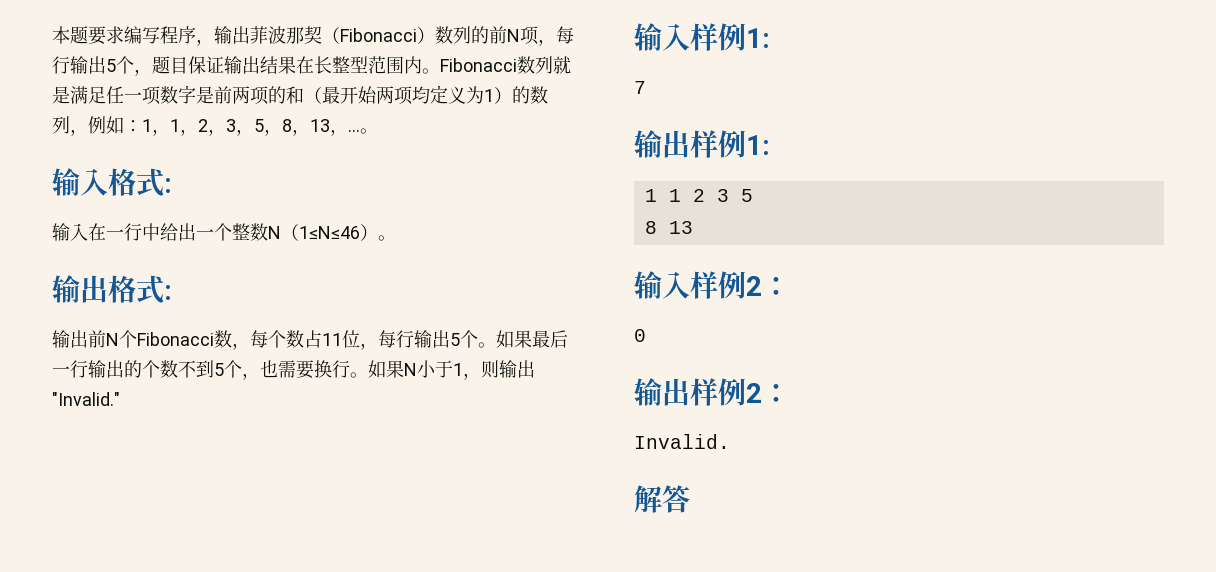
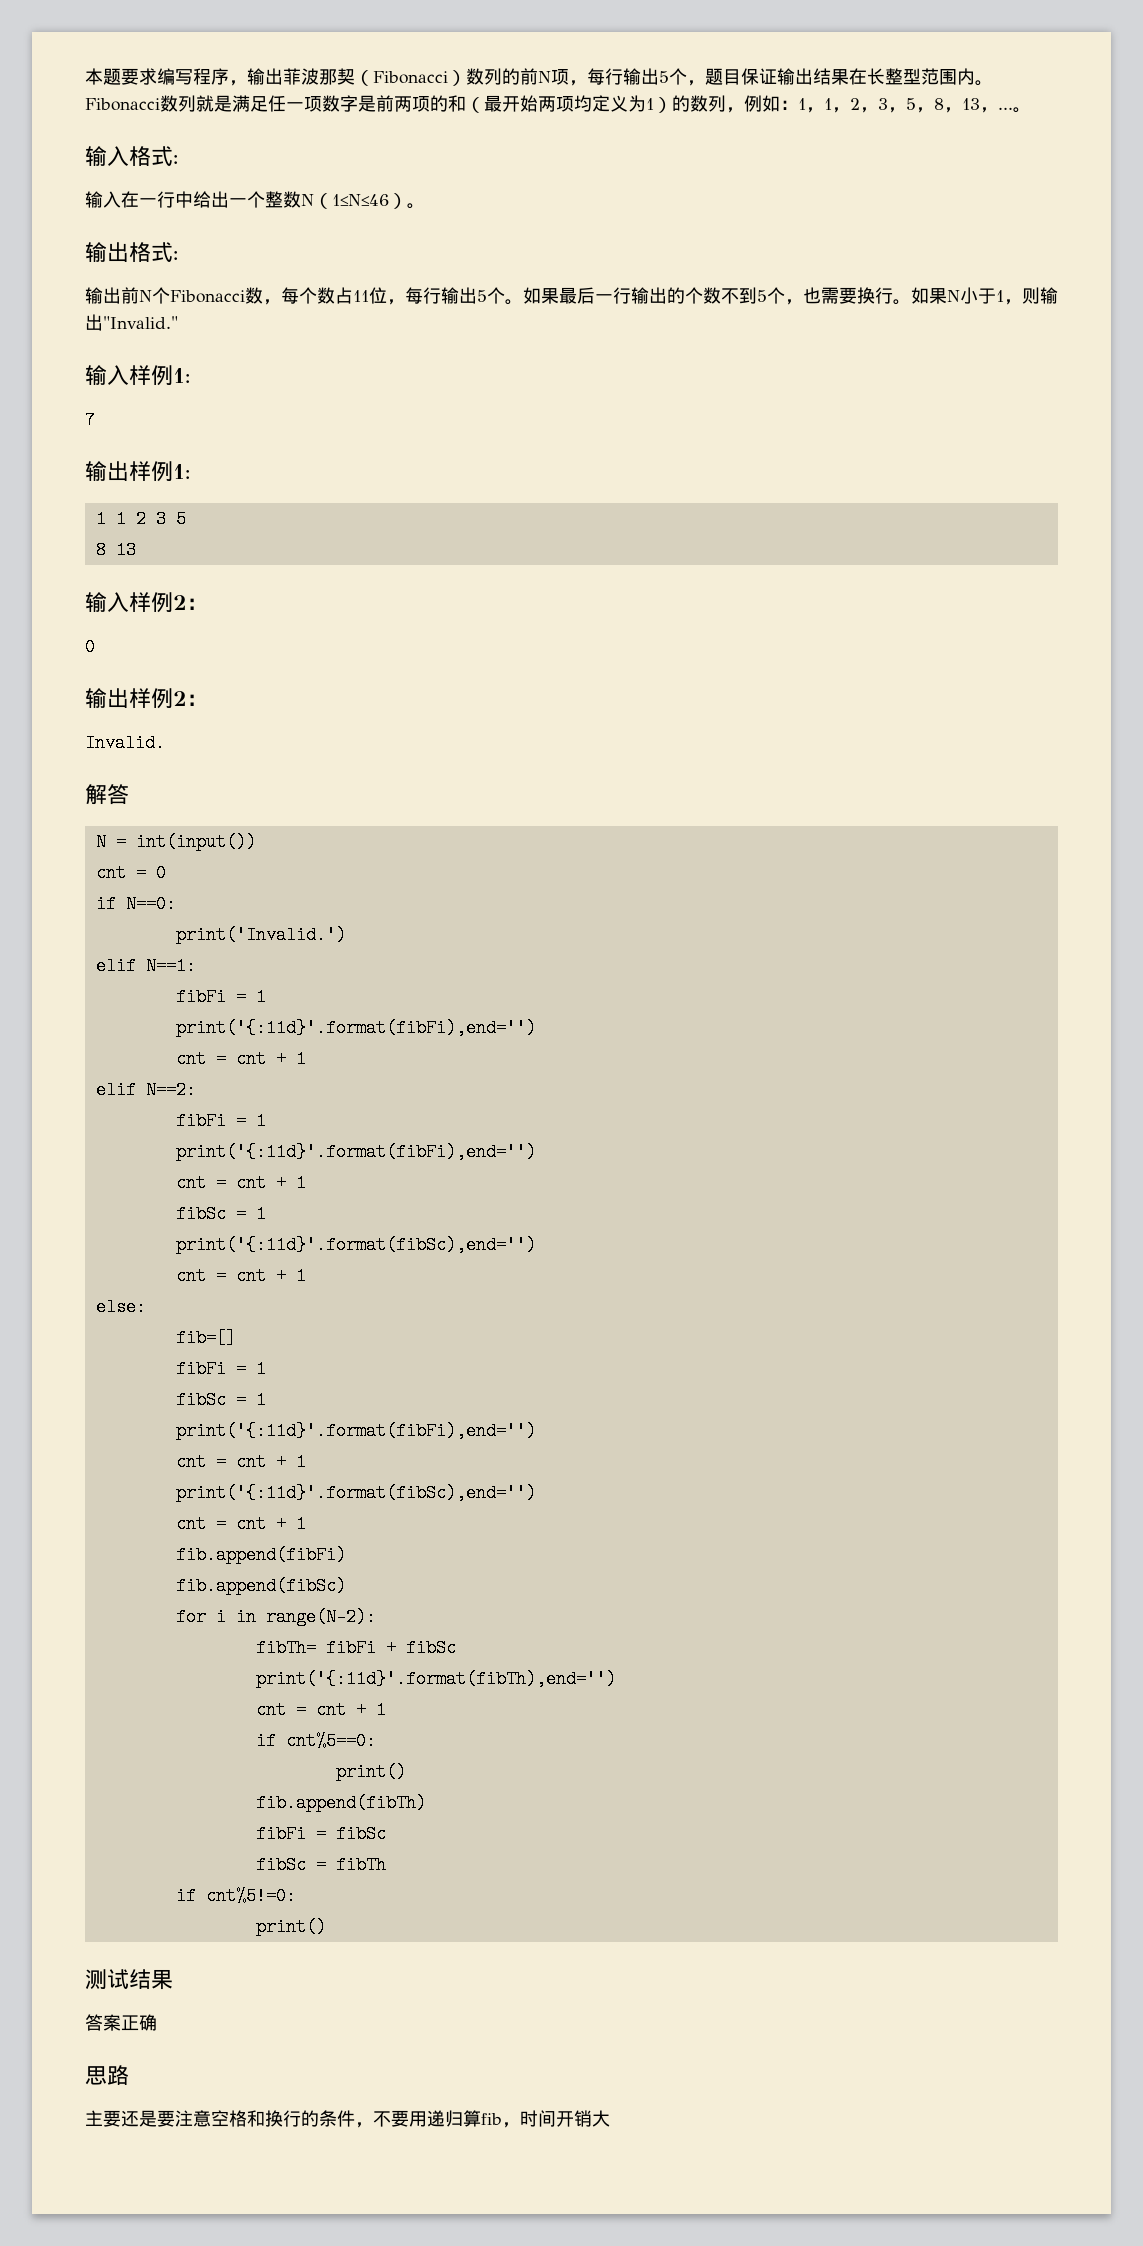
+ N = int(input())
+ cnt = 0
+ if N==0:
+ print('Invalid.')
+ elif N==1:
+ fibFi = 1
+ print('{:11d}'.format(fibFi),end='')
+ cnt = cnt + 1
+ elif N==2:
+ fibFi = 1
+ print('{:11d}'.format(fibFi),end='')
+ cnt = cnt + 1
+ fibSc = 1
+ print('{:11d}'.format(fibSc),end='')
+ cnt = cnt + 1
+ else:
+ fib=[]
+ fibFi = 1
+ fibSc = 1
+ print('{:11d}'.format(fibFi),end='')
+ cnt = cnt + 1
+ print('{:11d}'.format(fibSc),end='')
+ cnt = cnt + 1
+ fib.append(fibFi)
+ fib.append(fibSc)
+ for i in range(N-2):
+ fibTh= fibFi + fibSc
+ print('{:11d}'.format(fibTh),end='')
+ cnt = cnt + 1
+ if cnt%5==0:
+ print()
+ fib.append(fibTh)
+ fibFi = fibSc
+ fibSc = fibTh
+ if cnt%5!=0:
+ print()
+ 测试结果
+ 答案正确
+ 思路
+ 主要还是要注意空格和换行的条件，不要用递归算fib，时间开销大

